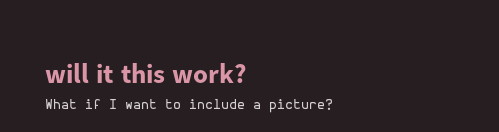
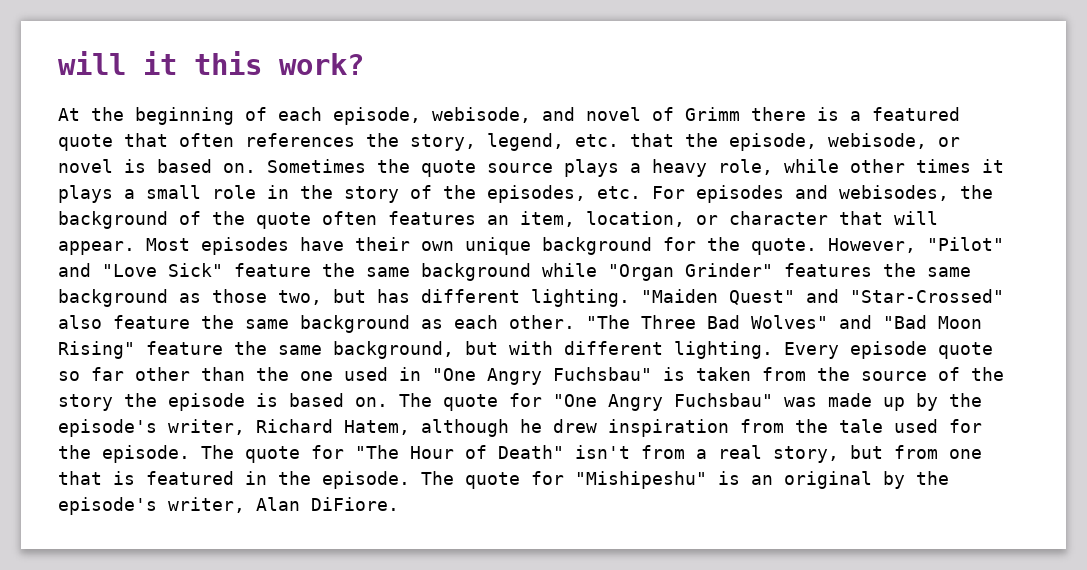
- What if I want to include a picture?
+ At the beginning of each episode, webisode, and novel of Grimm there is a featured quote that often references the story, legend, etc. that the episode, webisode, or novel is based on. Sometimes the quote source plays a heavy role, while other times it plays a small role in the story of the episodes, etc. For episodes and webisodes, the background of the quote often features an item, location, or character that will appear. Most episodes have their own unique background for the quote. However, "Pilot" and "Love Sick" feature the same background while "Organ Grinder" features the same background as those two, but has different lighting. "Maiden Quest" and "Star-Crossed" also feature the same background as each other. "The Three Bad Wolves" and "Bad Moon Rising" feature the same background, but with different lighting. Every episode quote so far other than the one used in "One Angry Fuchsbau" is taken from the source of the story the episode is based on. The quote for "One Angry Fuchsbau" was made up by the episode's writer, Richard Hatem, although he drew inspiration from the tale used for the episode. The quote for "The Hour of Death" isn't from a real story, but from one that is featured in the episode. The quote for "Mishipeshu" is an original by the episode's writer, Alan DiFiore.

